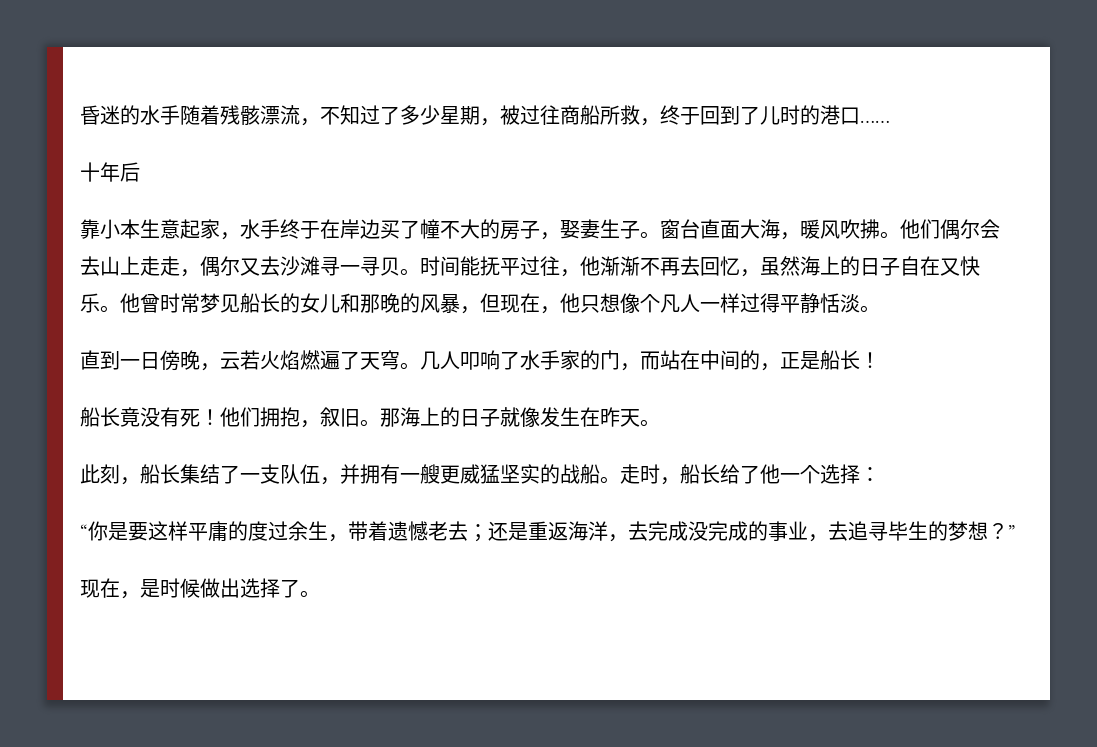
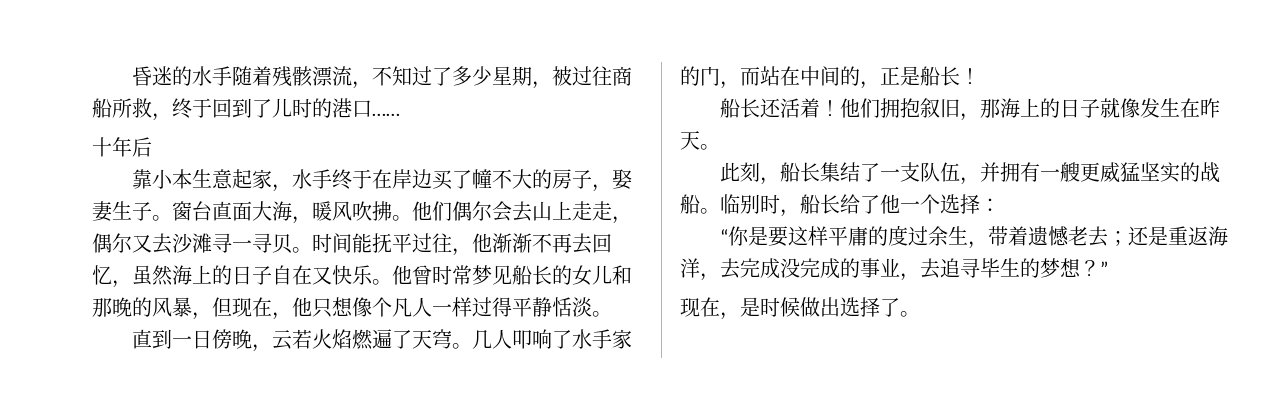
- 船长竟没有死！
+ 船长还活着！
- 他们拥抱，叙旧。那海上的日子就像发生在昨天。
+ 他们拥抱叙旧，那海上的日子就像发生在昨天。
- 走时，船长给了他一个选择：
+ 临别时，船长给了他一个选择：

